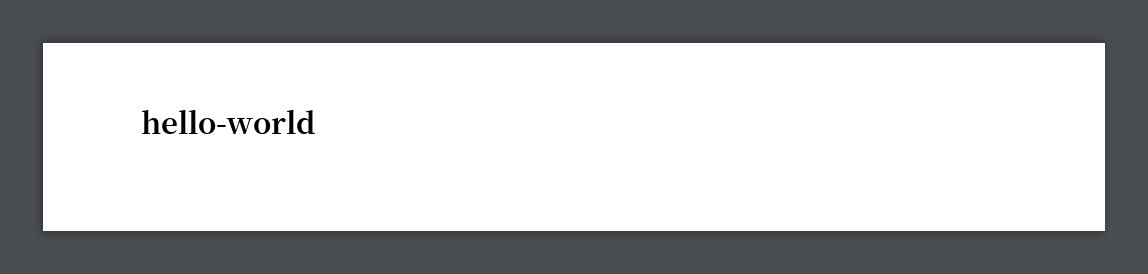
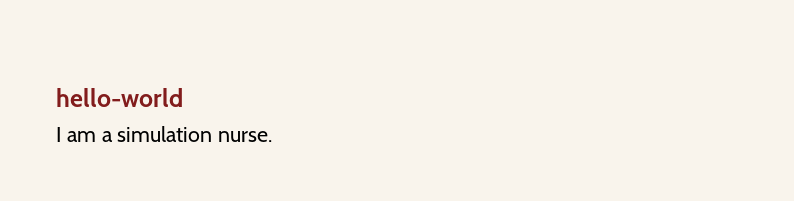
+ I am a simulation nurse.

